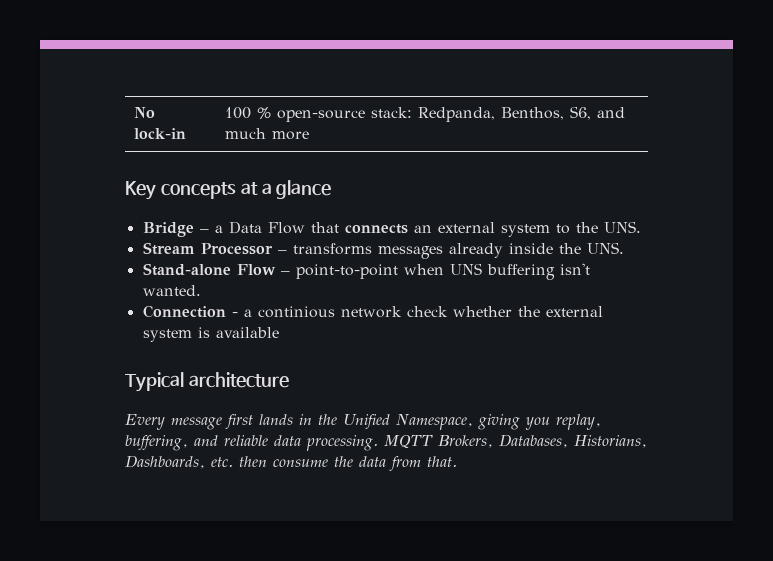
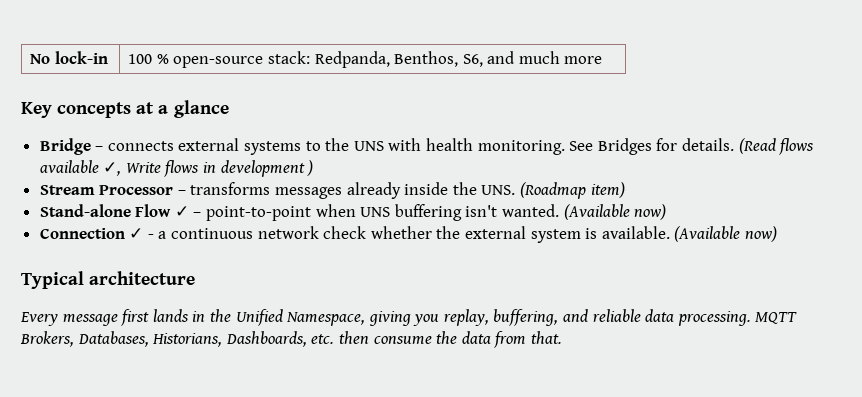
- Bridge – a Data Flow that connects an external system to the UNS.
+ Bridge – connects external systems to the UNS with health monitoring. See Bridges for details. (Read flows available ✓, Write flows in development )
- Stream Processor – transforms messages already inside the UNS.
+ Stream Processor – transforms messages already inside the UNS. (Roadmap item)
- Stand-alone Flow – point-to-point when UNS buffering isn't wanted.
+ Stand-alone Flow ✓ – point-to-point when UNS buffering isn't wanted. (Available now)
- Connection - a continious network check whether the external system is available
+ Connection ✓ - a continuous network check whether the external system is available. (Available now)

